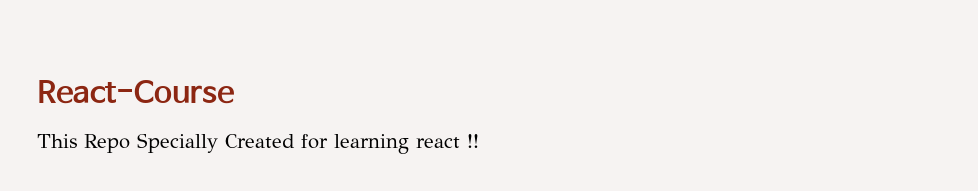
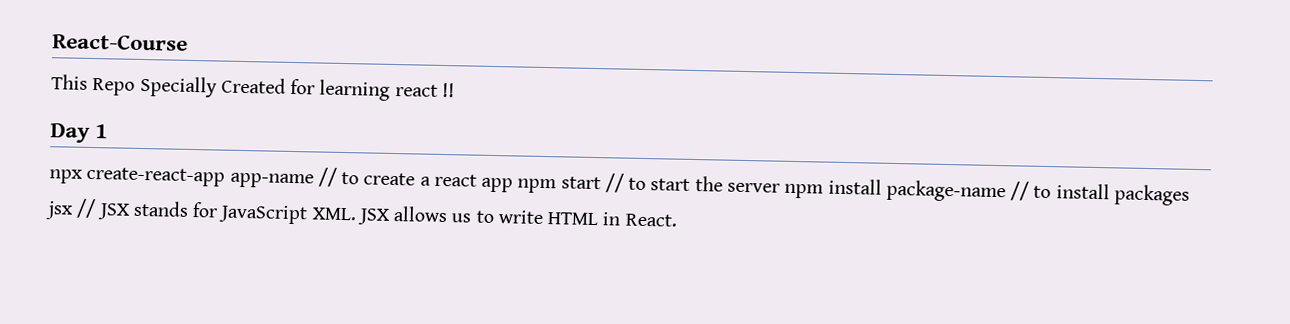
+ Day 1
+ npx create-react-app app-name // to create a react app npm start // to start the server npm install package-name // to install packages
+ jsx // JSX stands for JavaScript XML. JSX allows us to write HTML in React.

